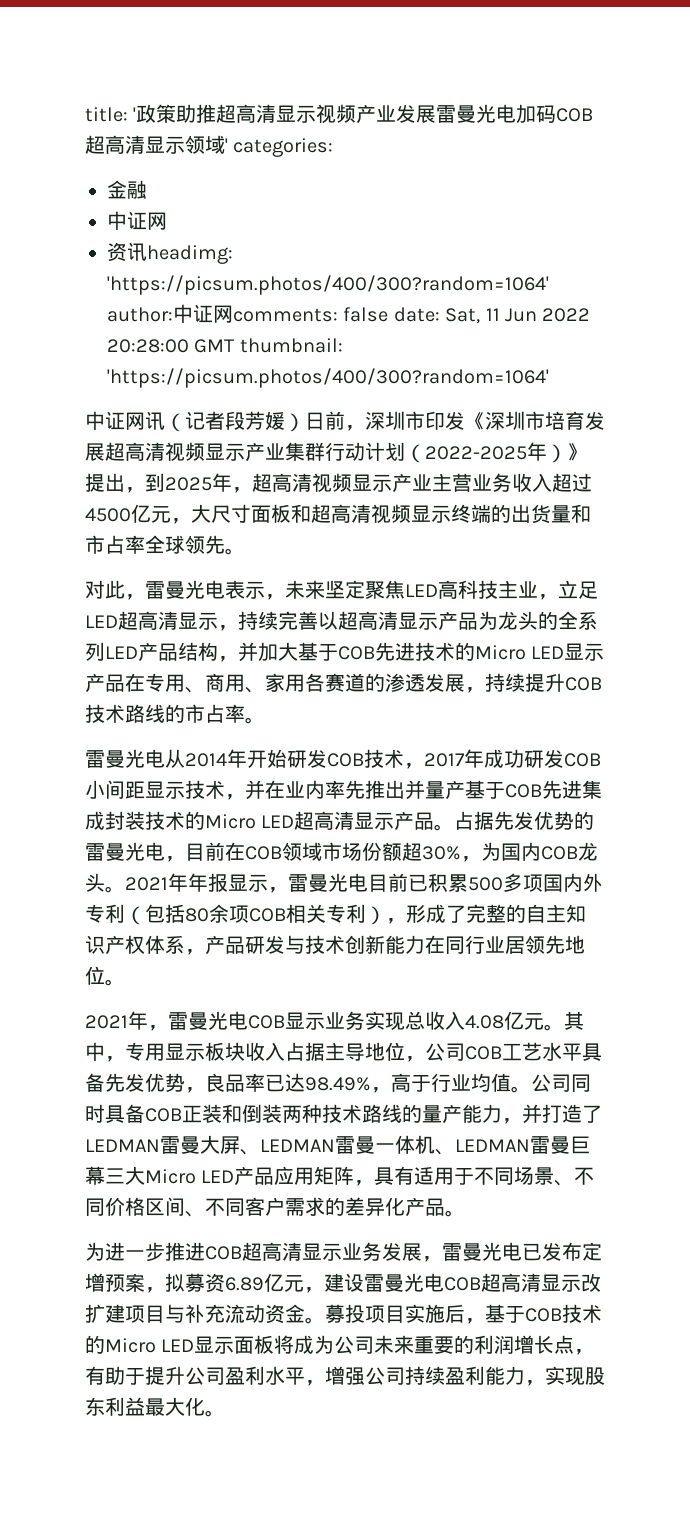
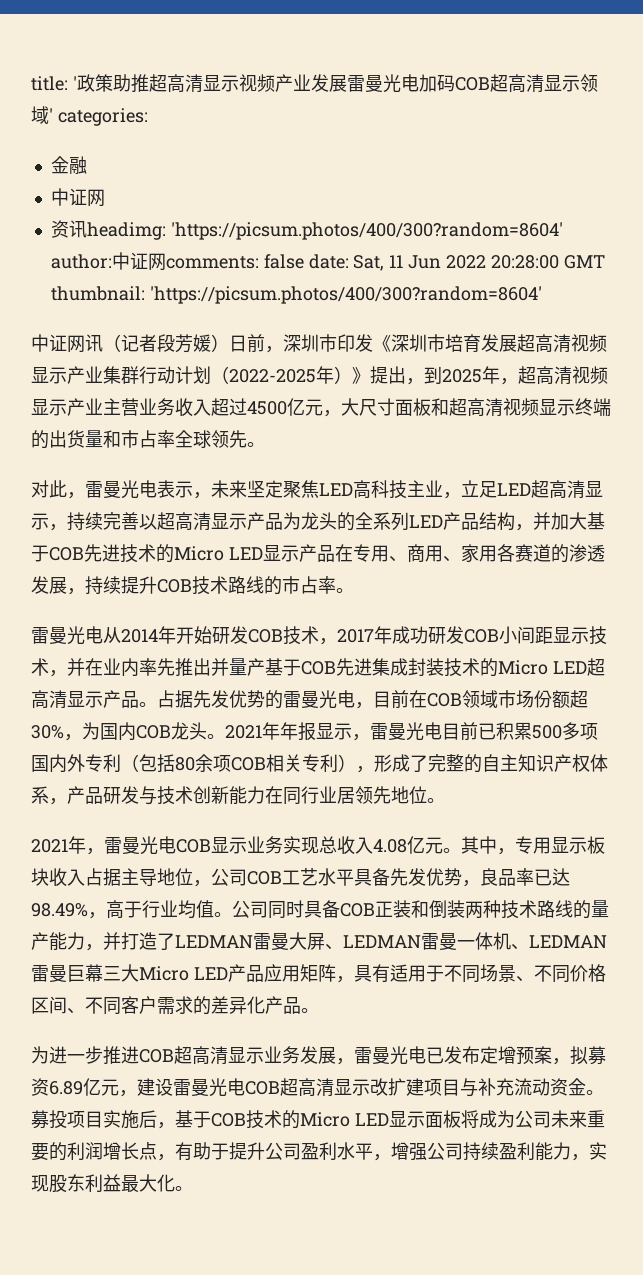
- 资讯headimg: 'https://picsum.photos/400/300?random=1064' author:中证网comments: false date: Sat, 11 Jun 2022 20:28:00 GMT thumbnail: 'https://picsum.photos/400/300?random=1064'
+ 资讯headimg: 'https://picsum.photos/400/300?random=8604' author:中证网comments: false date: Sat, 11 Jun 2022 20:28:00 GMT thumbnail: 'https://picsum.photos/400/300?random=8604'

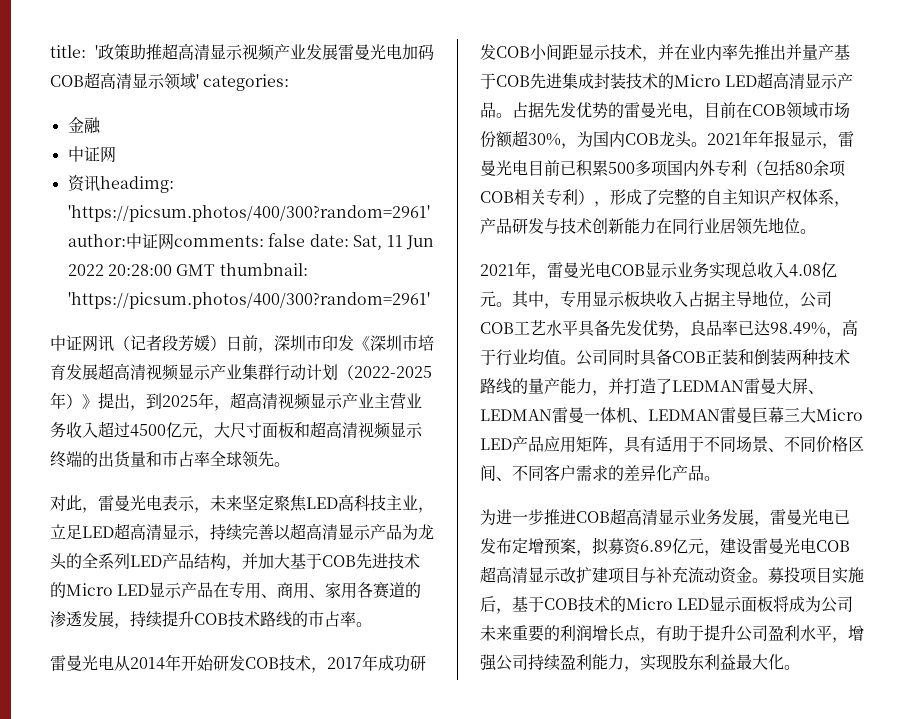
- 资讯headimg: 'https://picsum.photos/400/300?random=8604' author:中证网comments: false date: Sat, 11 Jun 2022 20:28:00 GMT thumbnail: 'https://picsum.photos/400/300?random=8604'
+ 资讯headimg: 'https://picsum.photos/400/300?random=2961' author:中证网comments: false date: Sat, 11 Jun 2022 20:28:00 GMT thumbnail: 'https://picsum.photos/400/300?random=2961'

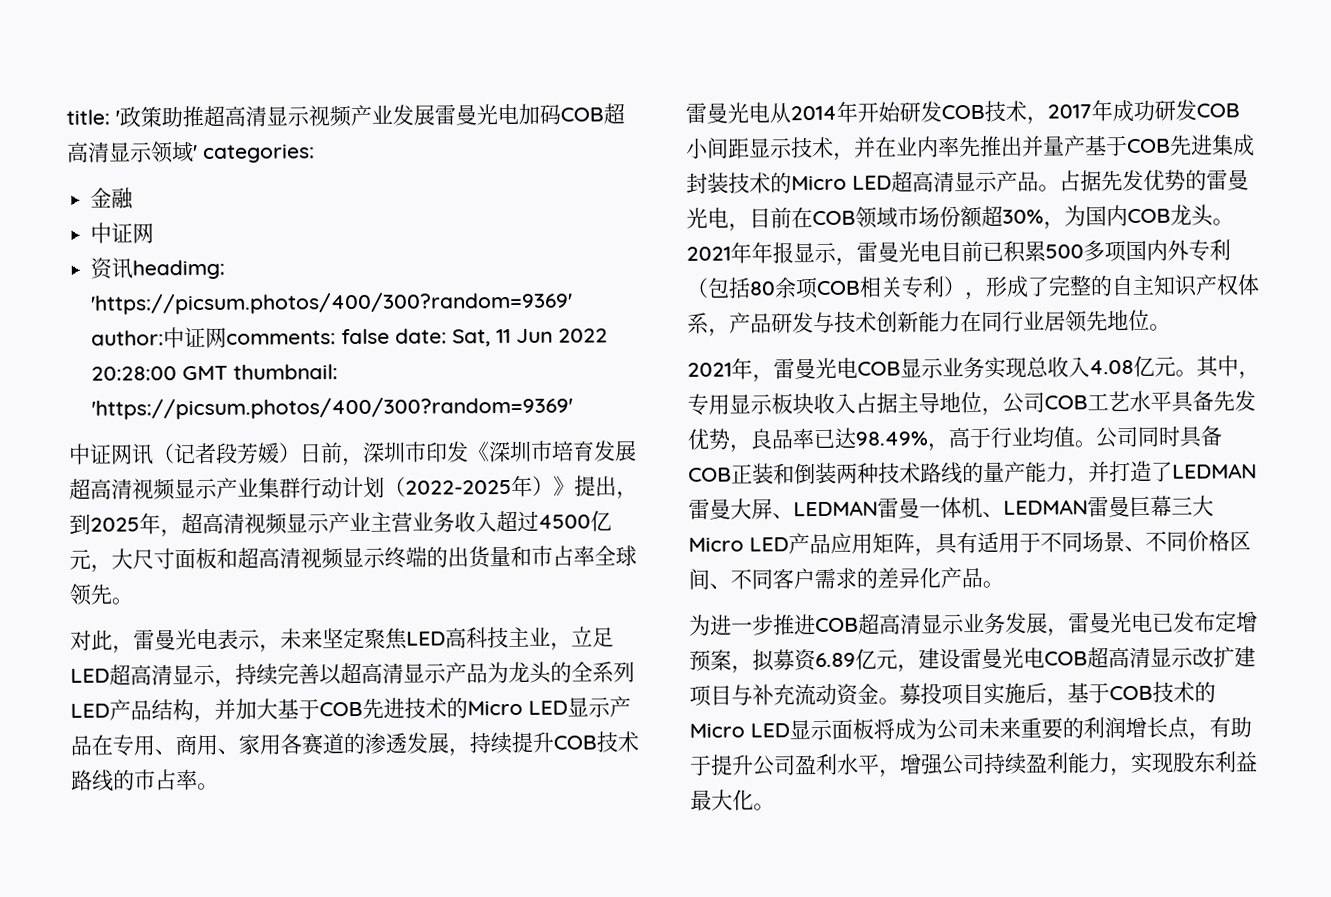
- 资讯headimg: 'https://picsum.photos/400/300?random=2961' author:中证网comments: false date: Sat, 11 Jun 2022 20:28:00 GMT thumbnail: 'https://picsum.photos/400/300?random=2961'
+ 资讯headimg: 'https://picsum.photos/400/300?random=9369' author:中证网comments: false date: Sat, 11 Jun 2022 20:28:00 GMT thumbnail: 'https://picsum.photos/400/300?random=9369'

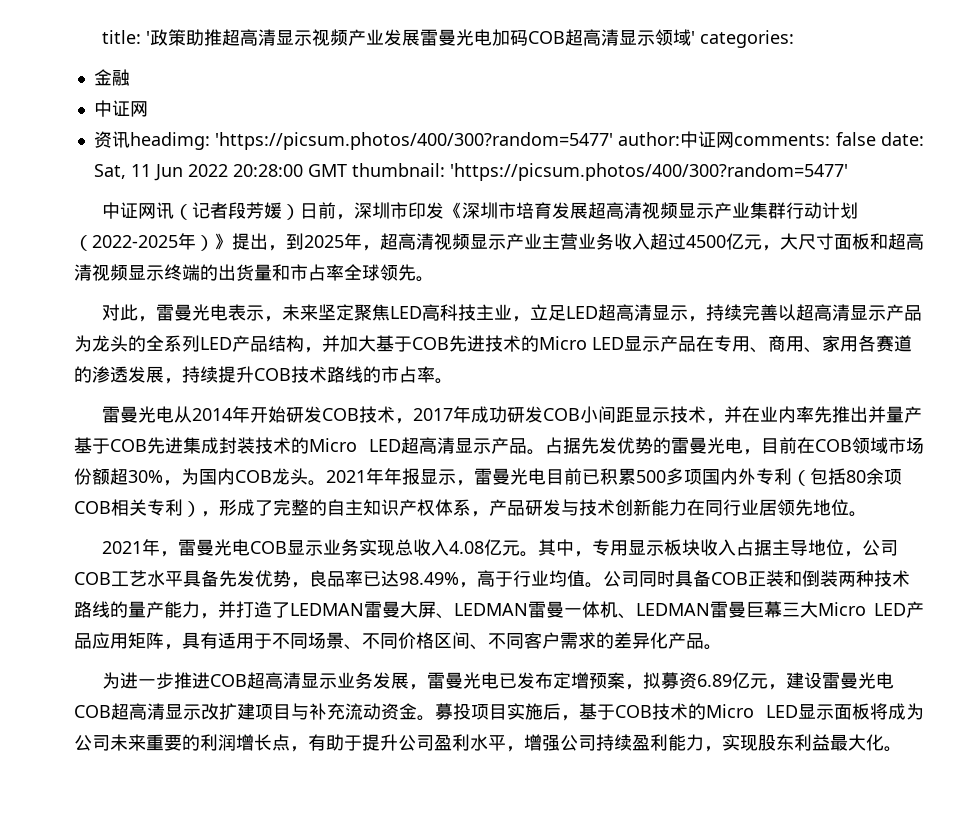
- 资讯headimg: 'https://picsum.photos/400/300?random=9369' author:中证网comments: false date: Sat, 11 Jun 2022 20:28:00 GMT thumbnail: 'https://picsum.photos/400/300?random=9369'
+ 资讯headimg: 'https://picsum.photos/400/300?random=5477' author:中证网comments: false date: Sat, 11 Jun 2022 20:28:00 GMT thumbnail: 'https://picsum.photos/400/300?random=5477'

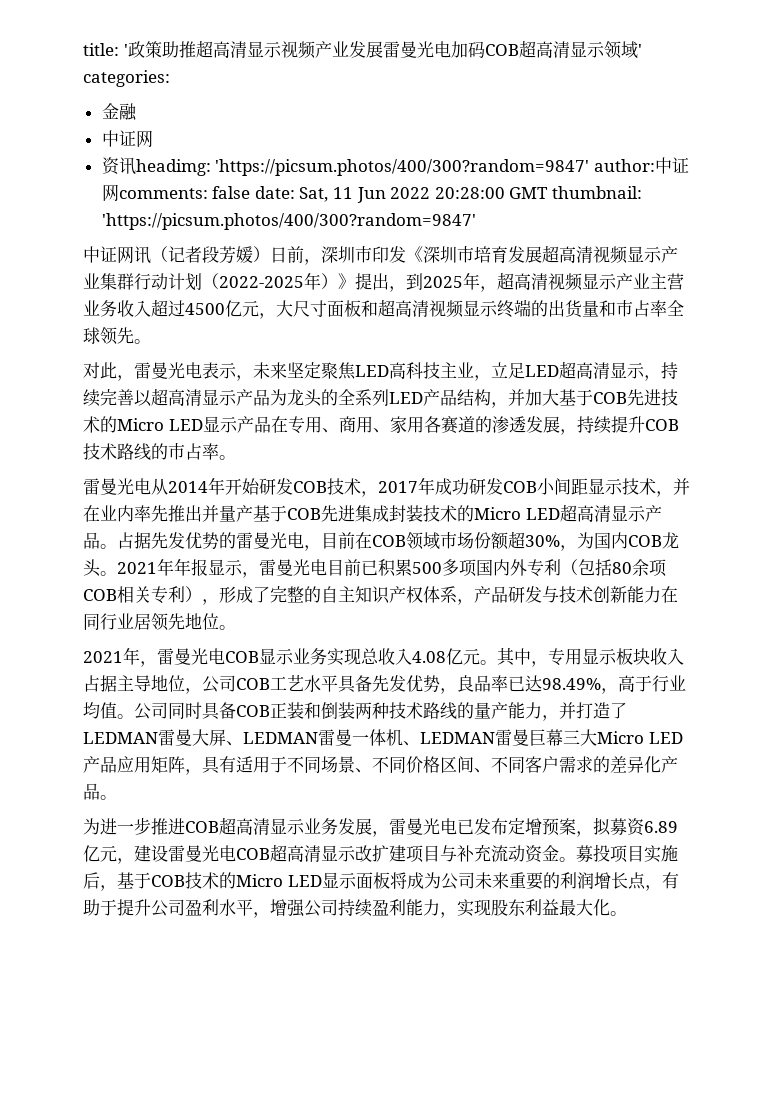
- 资讯headimg: 'https://picsum.photos/400/300?random=5477' author:中证网comments: false date: Sat, 11 Jun 2022 20:28:00 GMT thumbnail: 'https://picsum.photos/400/300?random=5477'
+ 资讯headimg: 'https://picsum.photos/400/300?random=9847' author:中证网comments: false date: Sat, 11 Jun 2022 20:28:00 GMT thumbnail: 'https://picsum.photos/400/300?random=9847'

